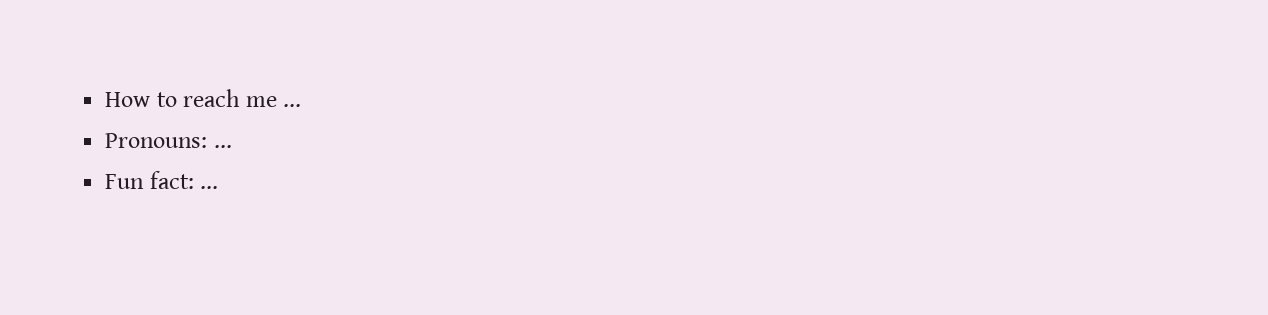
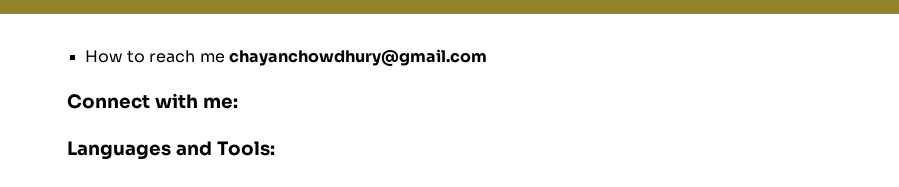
- How to reach me ...
- Pronouns: ...
- Fun fact: ...
+ How to reach me chayanchowdhury@gmail.com
+ Connect with me:
+ Languages and Tools:

